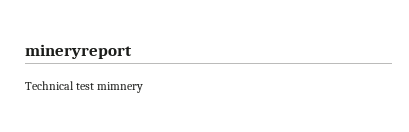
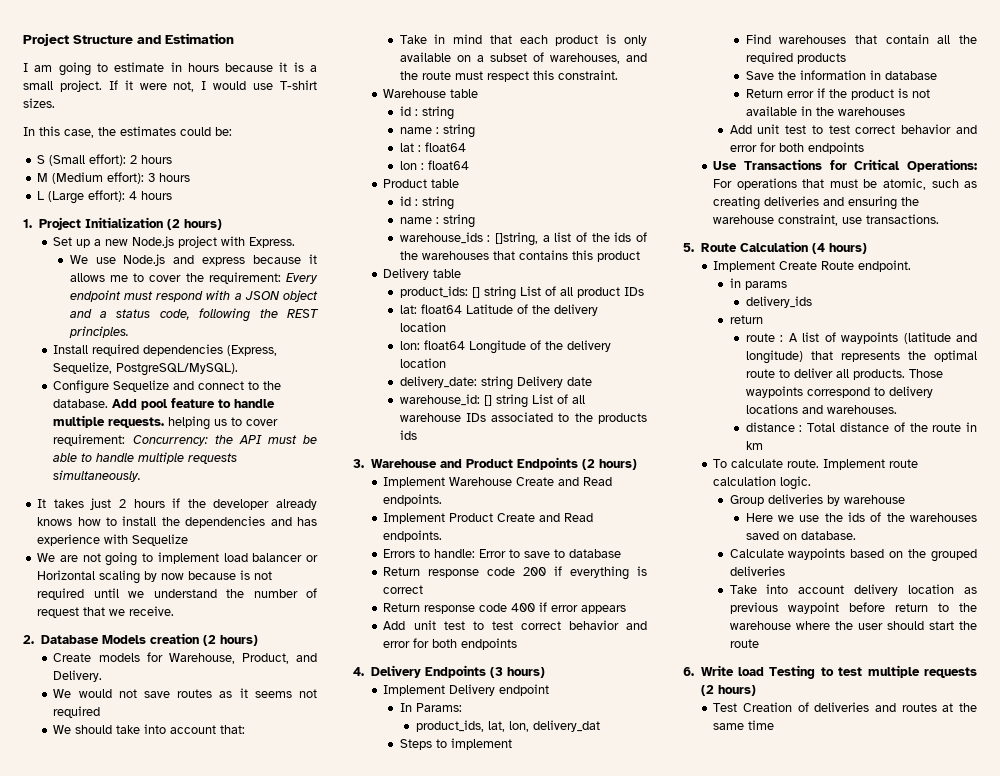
- mineryreport
- Technical test mimnery
+ Project Structure and Estimation
+ I am going to estimate in hours because it is a small project. If it were not, I would use T-shirt sizes.
+ In this case, the estimates could be:
+ S (Small effort): 2 hours
+ M (Medium effort): 3 hours
+ L (Large effort): 4 hours
+ 1. Project Initialization (2 hours)
+ Set up a new Node.js project with Express.
+ We use Node.js and express because it allows me to cover the requirement: Every endpoint must respond with a JSON object and a status code, following the REST principles.
+ Install required dependencies (Express, Sequelize, PostgreSQL/MySQL).
+ Configure Sequelize and connect to the database. Add pool feature to handle multiple requests. helping us to cover requirement: Concurrency: the API must be able to handle multiple requests simultaneously.
+ It takes just 2 hours if the developer already knows how to install the dependencies and has experience with Sequelize
+ We are not going to implement load balancer or Horizontal scaling by now because is not required until we understand the number of request that we receive.
+ 2. Database Models creation (2 hours)
+ Create models for Warehouse, Product, and Delivery.
+ We would not save routes as it seems not required
+ We should take into account that:
+ Take in mind that each product is only available on a subset of warehouses, and the route must respect this constraint.
+ Warehouse table
+ id : string
+ name : string
+ lat : float64
+ lon : float64
+ Product table
+ id : string
+ name : string
+ warehouse_ids : []string, a list of the ids of the warehouses that contains this product
+ Delivery table
+ product_ids: [] string List of all product IDs
+ lat: float64 Latitude of the delivery location
+ lon: float64 Longitude of the delivery location
+ delivery_date: string Delivery date
+ warehouse_id: [] string List of all warehouse IDs associated to the products ids
+ 3. Warehouse and Product Endpoints (2 hours)
+ Implement Warehouse Create and Read endpoints.
+ Implement Product Create and Read endpoints.
+ Errors to handle: Error to save to database
+ Return response code 200 if everything is correct
+ Return response code 400 if error appears
+ Add unit test to test correct behavior and error for both endpoints
+ 4. Delivery Endpoints (3 hours)
+ Implement Delivery endpoint
+ In Params:
+ product_ids, lat, lon, delivery_dat
+ Steps to implement
+ Find warehouses that contain all the required products
+ Save the information in database
+ Return error if the product is not available in the warehouses
+ Add unit test to test correct behavior and error for both endpoints
+ Use Transactions for Critical Operations: For operations that must be atomic, such as creating deliveries and ensuring the warehouse constraint, use transactions.
+ 5. Route Calculation (4 hours)
+ Implement Create Route endpoint.
+ in params
+ delivery_ids
+ return
+ route : A list of waypoints (latitude and longitude) that represents the optimal route to deliver all products. Those waypoints correspond to delivery locations and warehouses.
+ distance : Total distance of the route in km
+ To calculate route. Implement route calculation logic.
+ Group deliveries by warehouse
+ Here we use the ids of the warehouses saved on database.
+ Calculate waypoints based on the grouped deliveries
+ Take into account delivery location as previous waypoint before return to the warehouse where the user should start the route
+ 6. Write load Testing to test multiple requests (2 hours)
+ Test Creation of deliveries and routes at the same time

